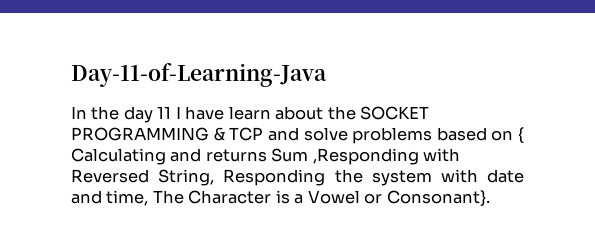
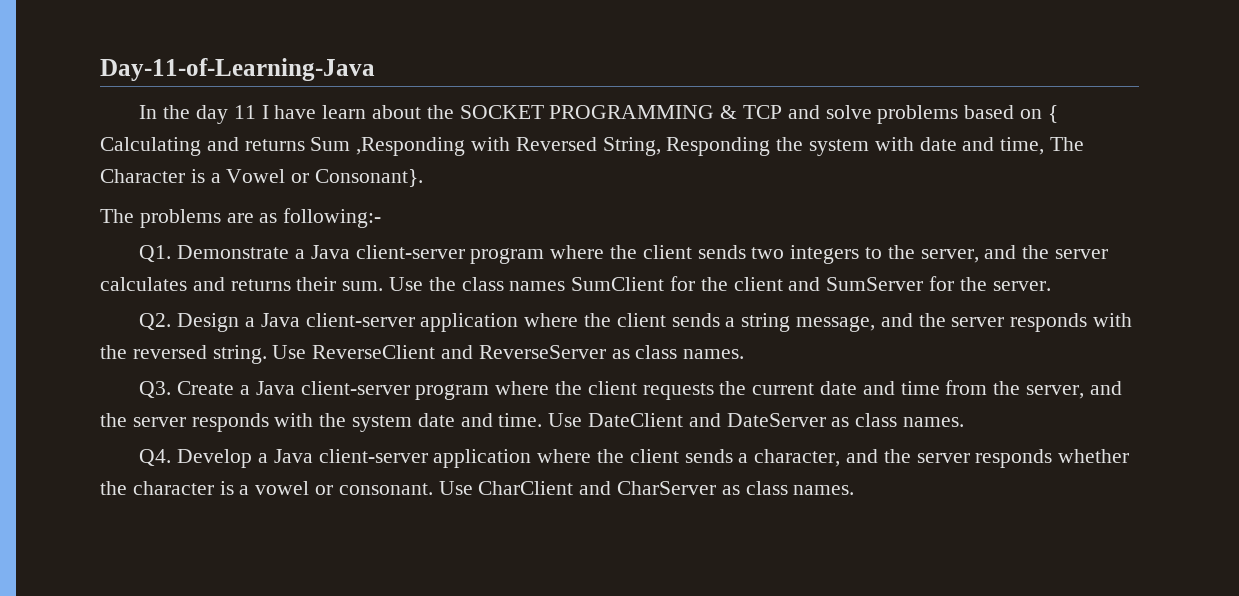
+ The problems are as following:-
+ Q1. Demonstrate a Java client-server program where the client sends two integers to the server, and the server calculates and returns their sum. Use the class names SumClient for the client and SumServer for the server.
+ Q2. Design a Java client-server application where the client sends a string message, and the server responds with the reversed string. Use ReverseClient and ReverseServer as class names.
+ Q3. Create a Java client-server program where the client requests the current date and time from the server, and the server responds with the system date and time. Use DateClient and DateServer as class names.
+ Q4. Develop a Java client-server application where the client sends a character, and the server responds whether the character is a vowel or consonant. Use CharClient and CharServer as class names.

